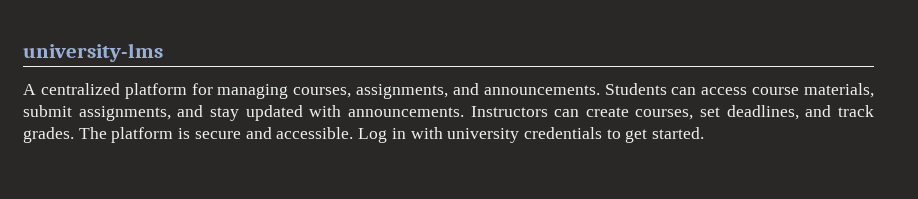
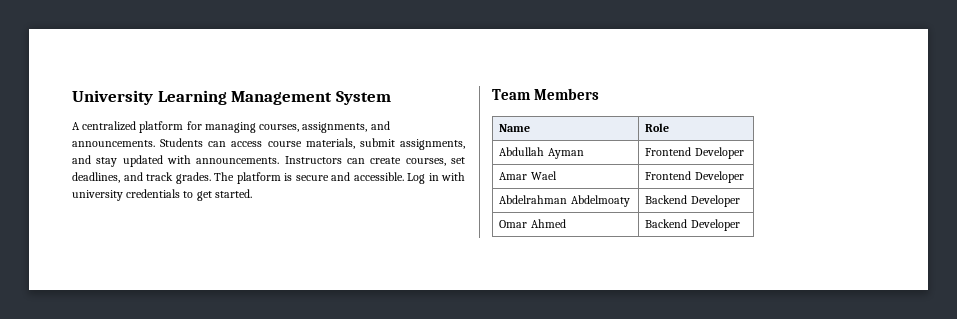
- university-lms
+ University Learning Management System
+ Team Members
+ Name | Role
+ Abdullah Ayman | Frontend Developer
+ Amar Wael | Frontend Developer
+ Abdelrahman Abdelmoaty | Backend Developer
+ Omar Ahmed | Backend Developer

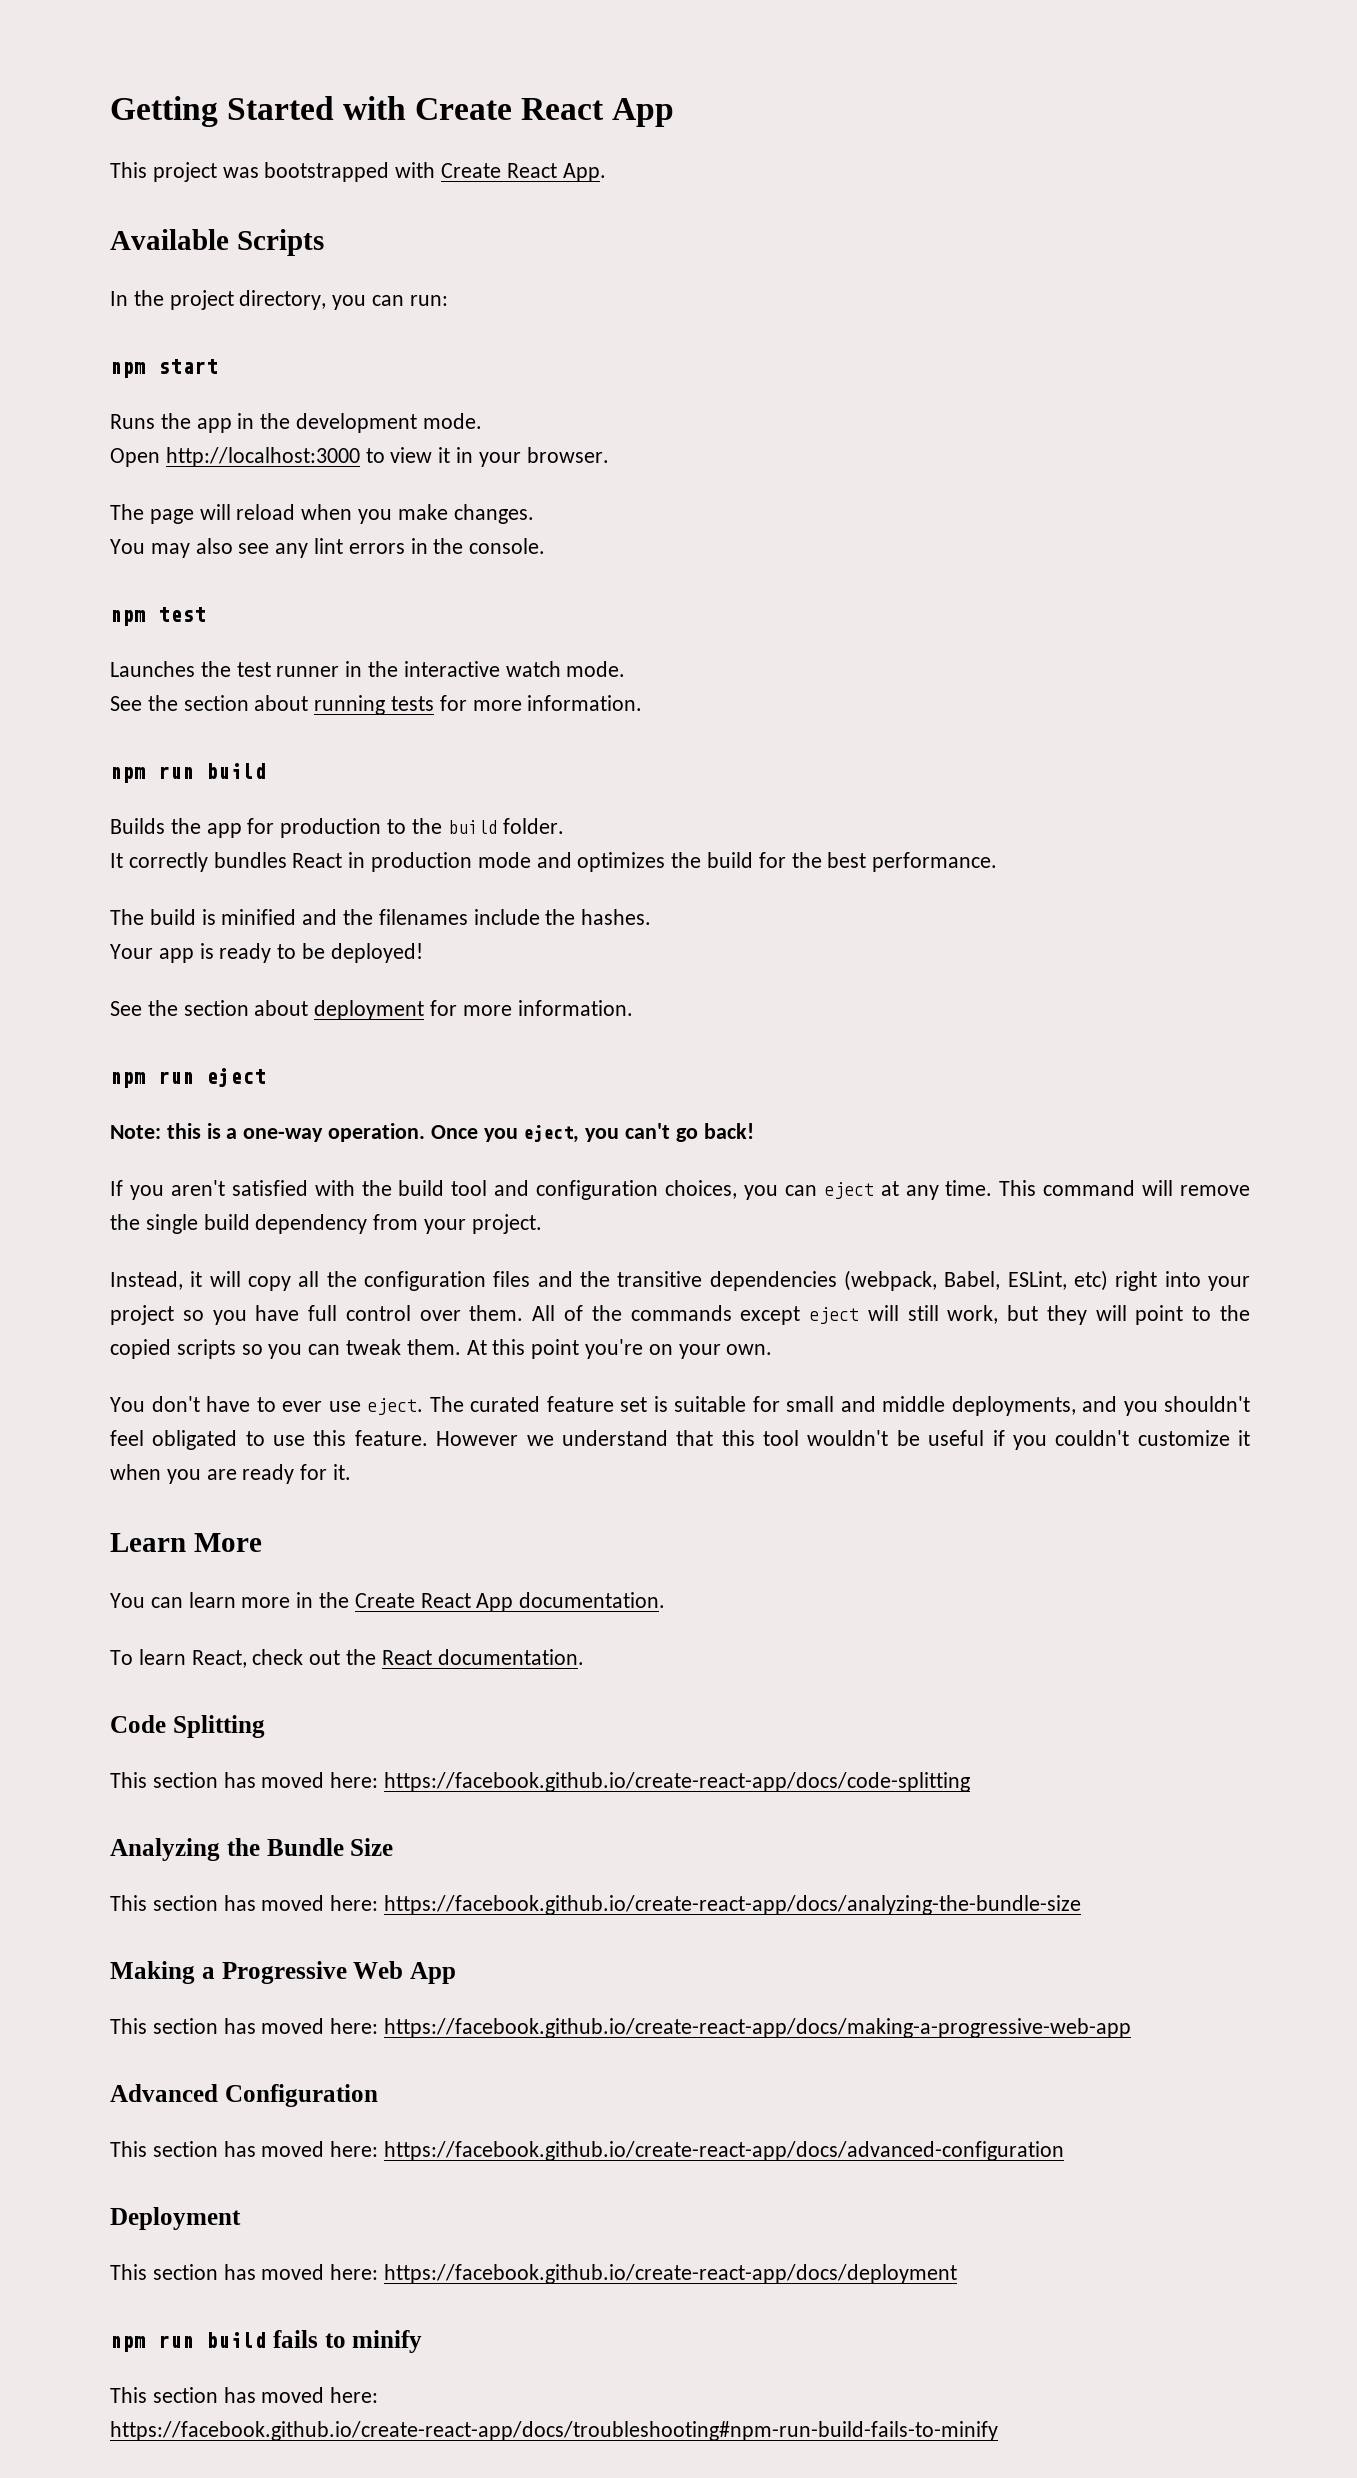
- University Learning Management System
- A centralized platform for managing courses, assignments, and announcements. Students can access course materials, submit assignments, and stay updated with announcements. Instructors can create courses, set deadlines, and track grades. The platform is secure and accessible. Log in with university credentials to get started.
- Team Members
- Name | Role
- Abdullah Ayman | Frontend Developer
- Amar Wael | Frontend Developer
- Abdelrahman Abdelmoaty | Backend Developer
- Omar Ahmed | Backend Developer
+ Getting Started with Create React App
+ This project was bootstrapped with Create React App.
+ Available Scripts
+ In the project directory, you can run:
+ npm start
+ Runs the app in the development mode.
+ Open http://localhost:3000 to view it in your browser.
+ The page will reload when you make changes.
+ You may also see any lint errors in the console.
+ npm test
+ Launches the test runner in the interactive watch mode.
+ See the section about running tests for more information.
+ npm run build
+ Builds the app for production to the build folder.
+ It correctly bundles React in production mode and optimizes the build for the best performance.
+ The build is minified and the filenames include the hashes.
+ Your app is ready to be deployed!
+ See the section about deployment for more information.
+ npm run eject
+ Note: this is a one-way operation. Once you eject, you can't go back!
+ If you aren't satisfied with the build tool and configuration choices, you can eject at any time. This command will remove the single build dependency from your project.
+ Instead, it will copy all the configuration files and the transitive dependencies (webpack, Babel, ESLint, etc) right into your project so you have full control over them. All of the commands except eject will still work, but they will point to the copied scripts so you can tweak them. At this point you're on your own.
+ You don't have to ever use eject. The curated feature set is suitable for small and middle deployments, and you shouldn't feel obligated to use this feature. However we understand that this tool wouldn't be useful if you couldn't customize it when you are ready for it.
+ Learn More
+ You can learn more in the Create React App documentation.
+ To learn React, check out the React documentation.
+ Code Splitting
+ This section has moved here: https://facebook.github.io/create-react-app/docs/code-splitting
+ Analyzing the Bundle Size
+ This section has moved here: https://facebook.github.io/create-react-app/docs/analyzing-the-bundle-size
+ Making a Progressive Web App
+ This section has moved here: https://facebook.github.io/create-react-app/docs/making-a-progressive-web-app
+ Advanced Configuration
+ This section has moved here: https://facebook.github.io/create-react-app/docs/advanced-configuration
+ Deployment
+ This section has moved here: https://facebook.github.io/create-react-app/docs/deployment
+ npm run build fails to minify
+ This section has moved here: https://facebook.github.io/create-react-app/docs/troubleshooting#npm-run-build-fails-to-minify

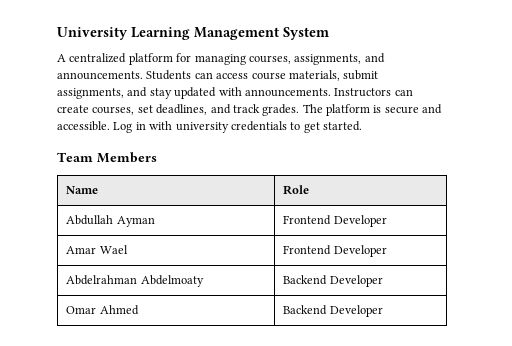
- Getting Started with Create React App
- This project was bootstrapped with Create React App.
- Available Scripts
- In the project directory, you can run:
- npm start
- Runs the app in the development mode.
- Open http://localhost:3000 to view it in your browser.
- The page will reload when you make changes.
- You may also see any lint errors in the console.
- npm test
- Launches the test runner in the interactive watch mode.
- See the section about running tests for more information.
- npm run build
- Builds the app for production to the build folder.
- It correctly bundles React in production mode and optimizes the build for the best performance.
- The build is minified and the filenames include the hashes.
- Your app is ready to be deployed!
- See the section about deployment for more information.
- npm run eject
- Note: this is a one-way operation. Once you eject, you can't go back!
- If you aren't satisfied with the build tool and configuration choices, you can eject at any time. This command will remove the single build dependency from your project.
- Instead, it will copy all the configuration files and the transitive dependencies (webpack, Babel, ESLint, etc) right into your project so you have full control over them. All of the commands except eject will still work, but they will point to the copied scripts so you can tweak them. At this point you're on your own.
- You don't have to ever use eject. The curated feature set is suitable for small and middle deployments, and you shouldn't feel obligated to use this feature. However we understand that this tool wouldn't be useful if you couldn't customize it when you are ready for it.
- Learn More
- You can learn more in the Create React App documentation.
- To learn React, check out the React documentation.
- Code Splitting
- This section has moved here: https://facebook.github.io/create-react-app/docs/code-splitting
- Analyzing the Bundle Size
- This section has moved here: https://facebook.github.io/create-react-app/docs/analyzing-the-bundle-size
- Making a Progressive Web App
- This section has moved here: https://facebook.github.io/create-react-app/docs/making-a-progressive-web-app
- Advanced Configuration
- This section has moved here: https://facebook.github.io/create-react-app/docs/advanced-configuration
- Deployment
- This section has moved here: https://facebook.github.io/create-react-app/docs/deployment
- npm run build fails to minify
- This section has moved here: https://facebook.github.io/create-react-app/docs/troubleshooting#npm-run-build-fails-to-minify
+ University Learning Management System
+ A centralized platform for managing courses, assignments, and announcements. Students can access course materials, submit assignments, and stay updated with announcements. Instructors can create courses, set deadlines, and track grades. The platform is secure and accessible. Log in with university credentials to get started.
+ Team Members
+ Name | Role
+ Abdullah Ayman | Frontend Developer
+ Amar Wael | Frontend Developer
+ Abdelrahman Abdelmoaty | Backend Developer
+ Omar Ahmed | Backend Developer

